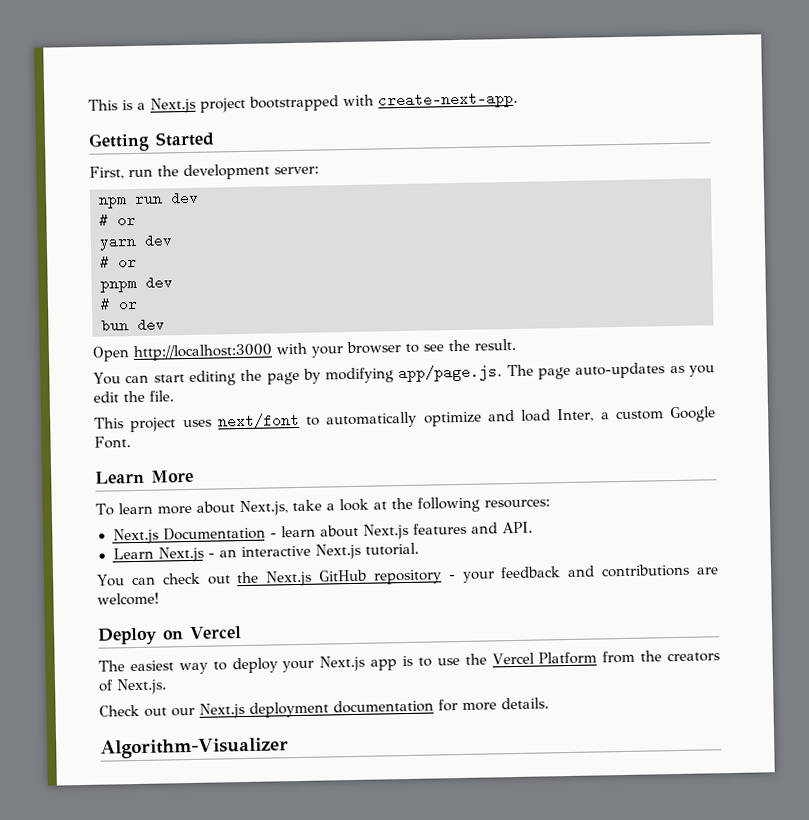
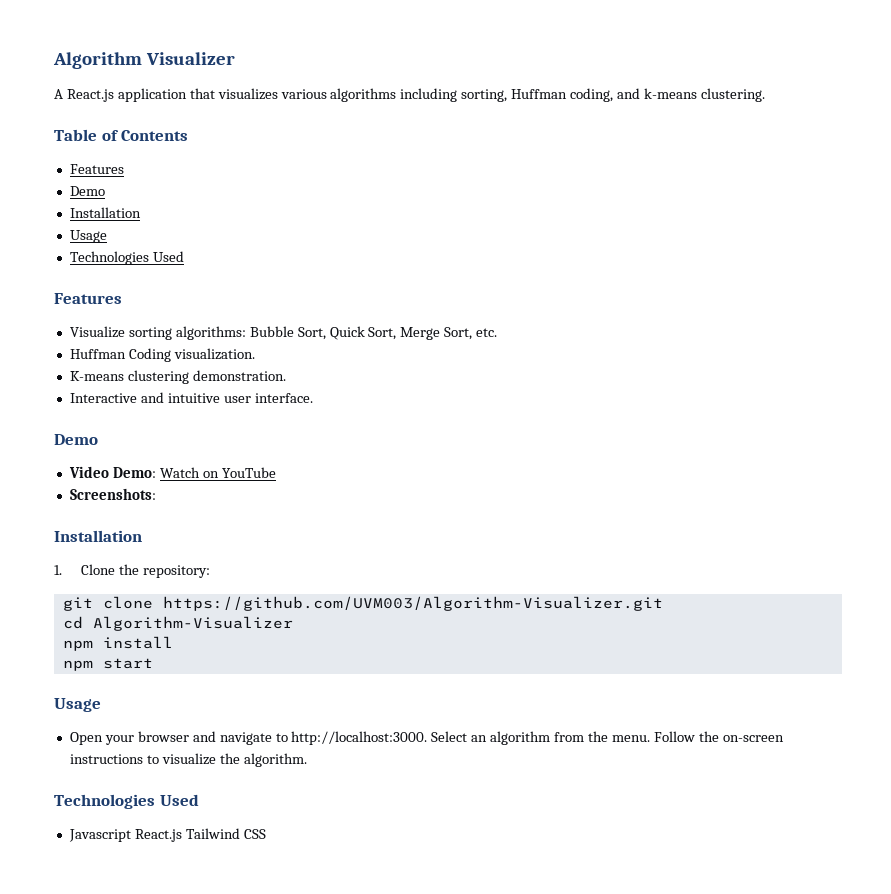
- This is a Next.js project bootstrapped with create-next-app.
- Getting Started
- First, run the development server:
- npm run dev
- # or
- yarn dev
- # or
- pnpm dev
- # or
- bun dev
- Open http://localhost:3000 with your browser to see the result.
- You can start editing the page by modifying app/page.js. The page auto-updates as you edit the file.
- This project uses next/font to automatically optimize and load Inter, a custom Google Font.
- Learn More
- To learn more about Next.js, take a look at the following resources:
- Next.js Documentation - learn about Next.js features and API.
- Learn Next.js - an interactive Next.js tutorial.
- You can check out the Next.js GitHub repository - your feedback and contributions are welcome!
- Deploy on Vercel
- The easiest way to deploy your Next.js app is to use the Vercel Platform from the creators of Next.js.
- Check out our Next.js deployment documentation for more details.
- Algorithm-Visualizer
+ Algorithm Visualizer
+ A React.js application that visualizes various algorithms including sorting, Huffman coding, and k-means clustering.
+ Table of Contents
+ Features
+ Demo
+ Installation
+ Usage
+ Technologies Used
+ Features
+ Visualize sorting algorithms: Bubble Sort, Quick Sort, Merge Sort, etc.
+ Huffman Coding visualization.
+ K-means clustering demonstration.
+ Interactive and intuitive user interface.
+ Demo
+ Video Demo: Watch on YouTube
+ Screenshots:
+ Installation
+ 1. Clone the repository:
+ git clone https://github.com/UVM003/Algorithm-Visualizer.git
+ cd Algorithm-Visualizer
+ npm install
+ npm start
+ Usage
+ Open your browser and navigate to http://localhost:3000. Select an algorithm from the menu. Follow the on-screen instructions to visualize the algorithm.
+ Technologies Used
+ Javascript React.js Tailwind CSS

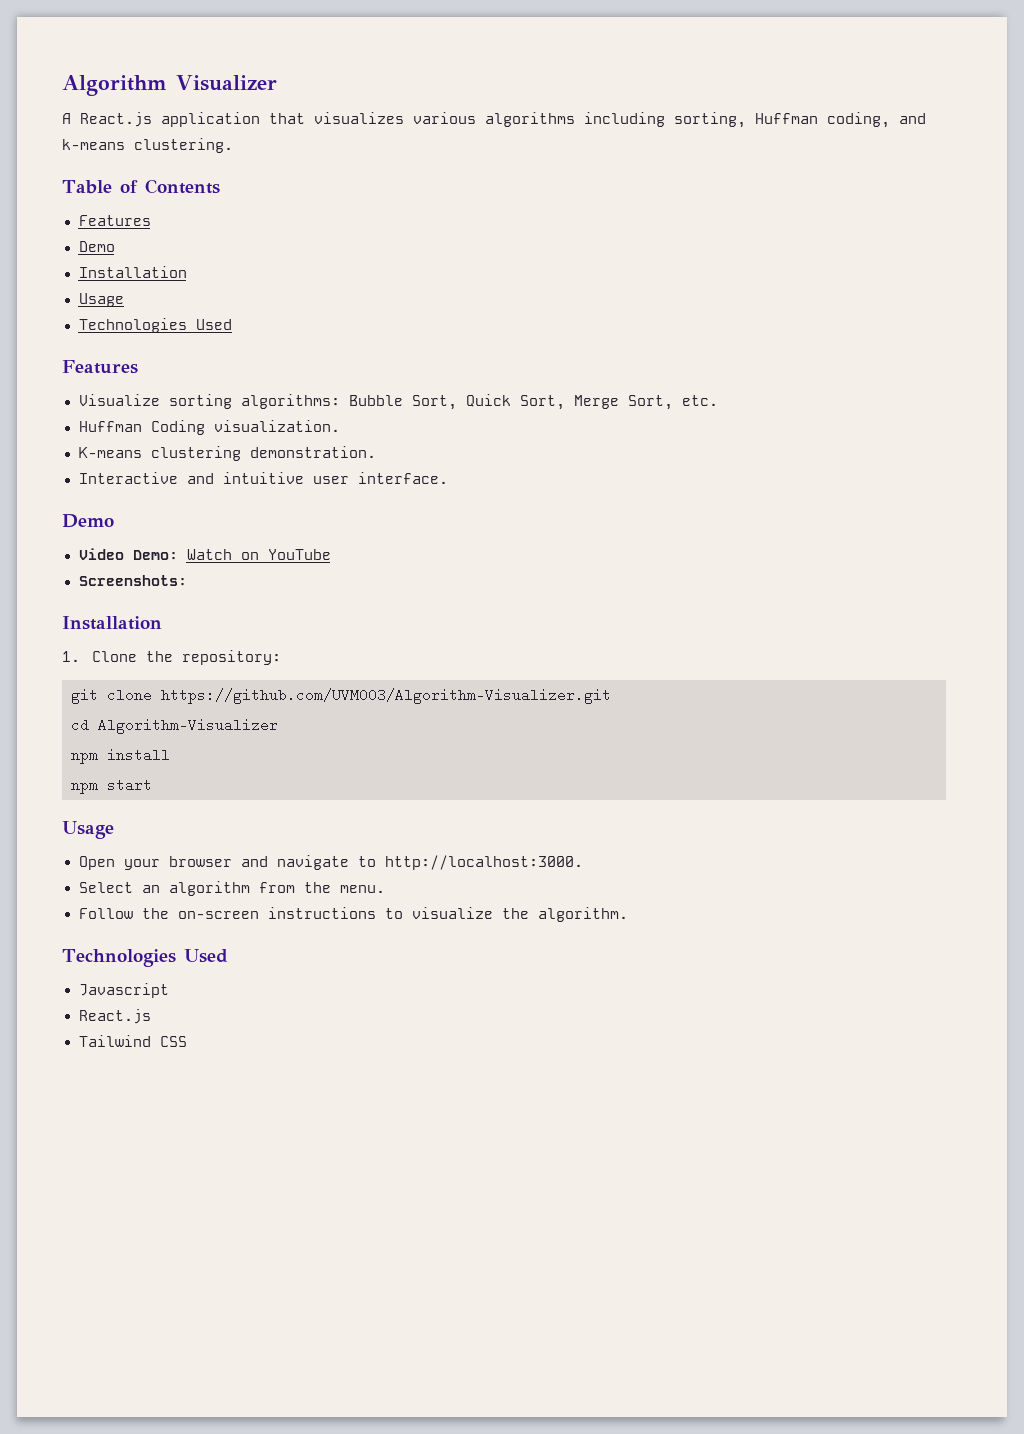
- Open your browser and navigate to http://localhost:3000. Select an algorithm from the menu. Follow the on-screen instructions to visualize the algorithm.
+ Open your browser and navigate to http://localhost:3000.
+ Select an algorithm from the menu.
+ Follow the on-screen instructions to visualize the algorithm.
- Javascript React.js Tailwind CSS
+ Javascript
+ React.js
+ Tailwind CSS

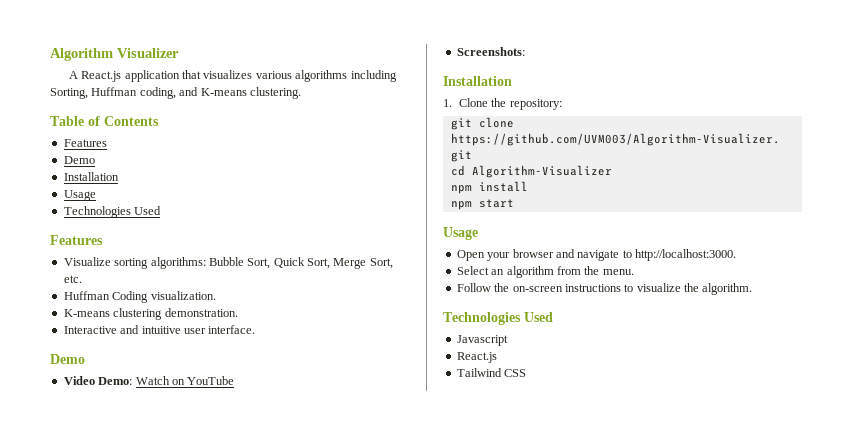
- A React.js application that visualizes various algorithms including sorting, Huffman coding, and k-means clustering.
+ A React.js application that visualizes various algorithms including Sorting, Huffman coding, and K-means clustering.

